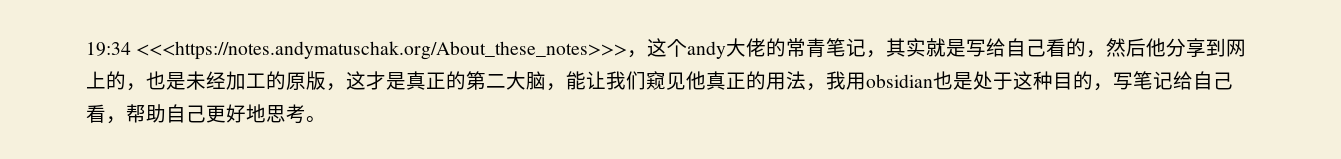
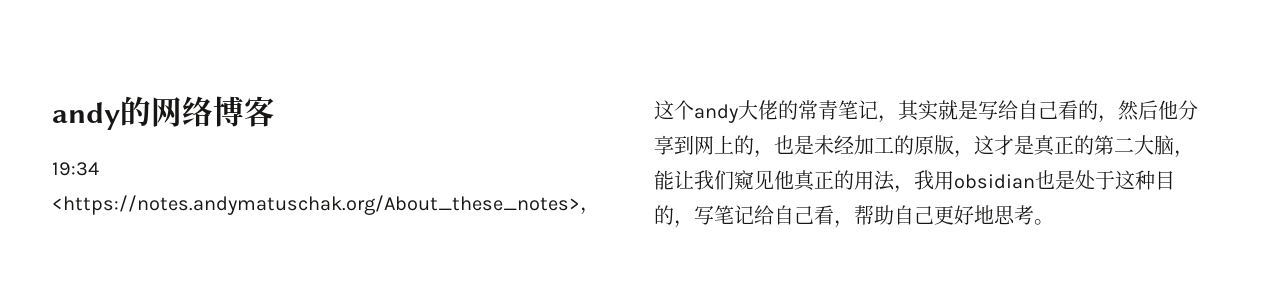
- 19:34 <<<https://notes.andymatuschak.org/About_these_notes>>>，这个andy大佬的常青笔记，其实就是写给自己看的，然后他分享到网上的，也是未经加工的原版，这才是真正的第二大脑，能让我们窥见他真正的用法，我用obsidian也是处于这种目的，写笔记给自己看，帮助自己更好地思考。
+ andy的网络博客
+ 19:34 <https://notes.andymatuschak.org/About_these_notes>，这个andy大佬的常青笔记，其实就是写给自己看的，然后他分享到网上的，也是未经加工的原版，这才是真正的第二大脑，能让我们窥见他真正的用法，我用obsidian也是处于这种目的，写笔记给自己看，帮助自己更好地思考。

